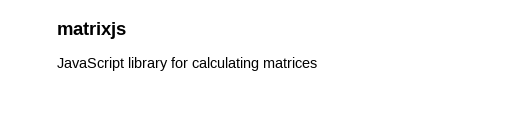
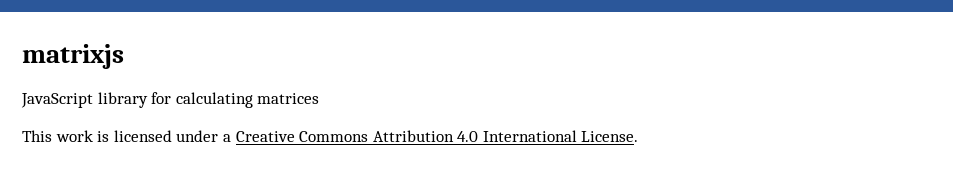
+ This work is licensed under a Creative Commons Attribution 4.0 International License.

